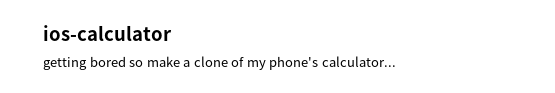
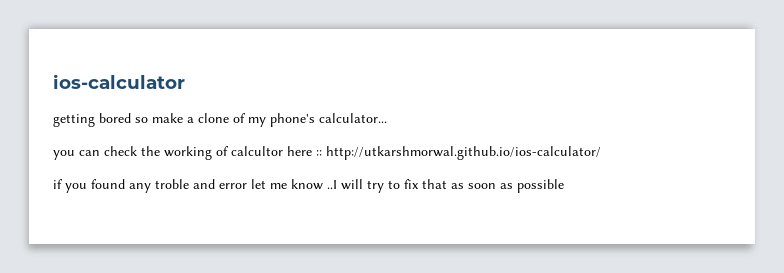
+ you can check the working of calcultor here :: http://utkarshmorwal.github.io/ios-calculator/
+ if you found any troble and error let me know ..I will try to fix that as soon as possible

